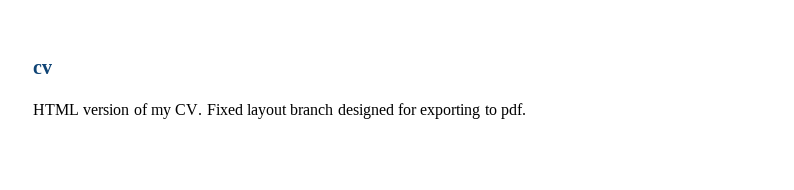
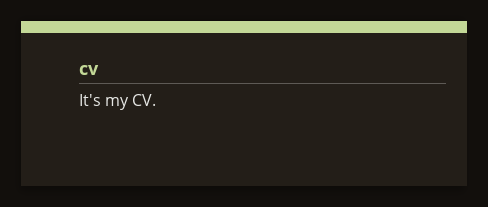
- HTML version of my CV. Fixed layout branch designed for exporting to pdf.
+ It's my CV.

